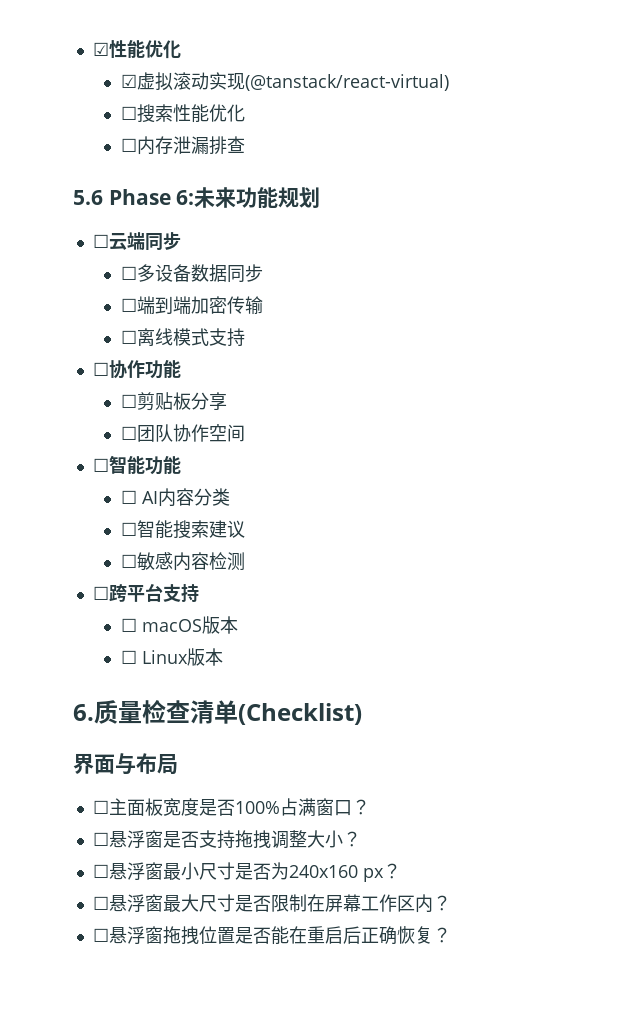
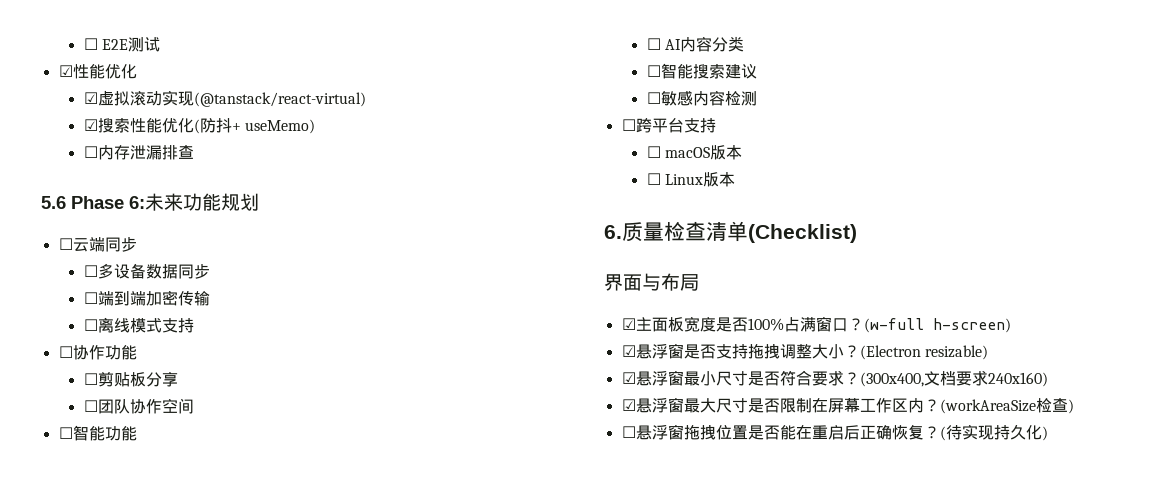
+ ☐ E2E测试
- ☐搜索性能优化
+ ☑搜索性能优化(防抖+ useMemo)
- ☐主面板宽度是否100%占满窗口？
- ☐悬浮窗是否支持拖拽调整大小？
- ☐悬浮窗最小尺寸是否为240x160 px？
- ☐悬浮窗最大尺寸是否限制在屏幕工作区内？
+ ☑主面板宽度是否100%占满窗口？(w-full h-screen)
+ ☑悬浮窗是否支持拖拽调整大小？(Electron resizable)
+ ☑悬浮窗最小尺寸是否符合要求？(300x400,文档要求240x160)
+ ☑悬浮窗最大尺寸是否限制在屏幕工作区内？(workAreaSize检查)
+ (待实现持久化)

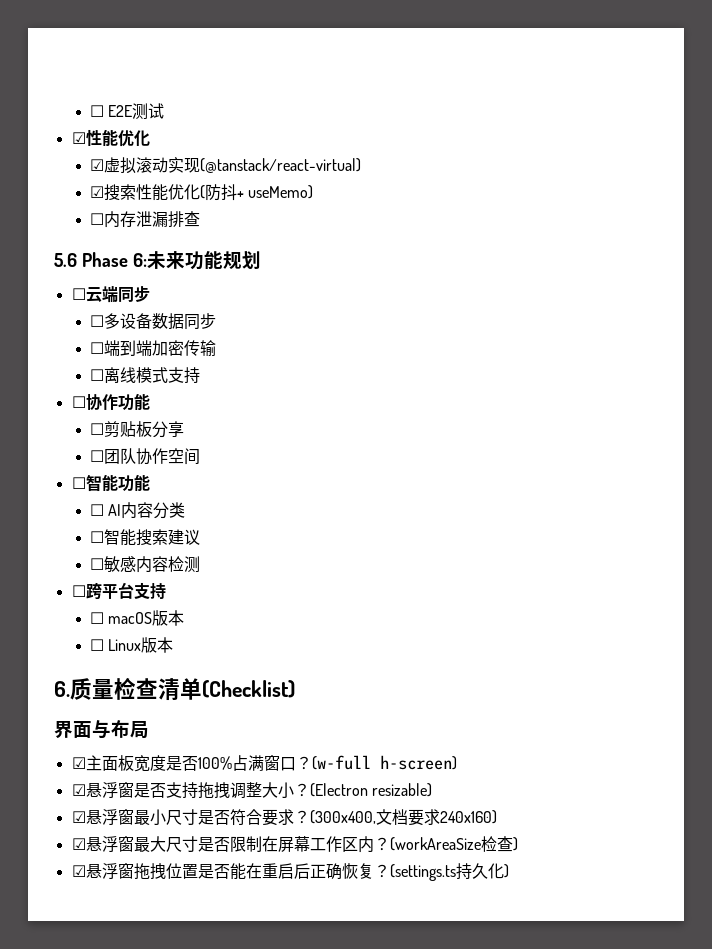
- ☐悬浮窗拖拽位置是否能在重启后正确恢复？
+ ☑悬浮窗拖拽位置是否能在重启后正确恢复？
- (待实现持久化)
+ (settings.ts持久化)

